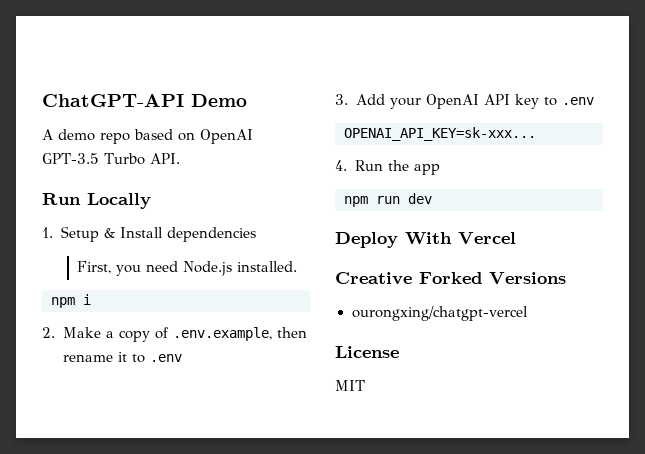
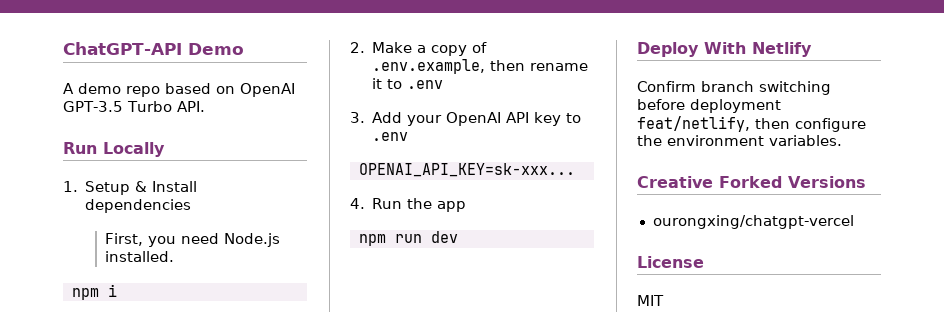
- Deploy With Vercel
+ Deploy With Netlify
+ Confirm branch switching before deployment feat/netlify, then configure the environment variables.

